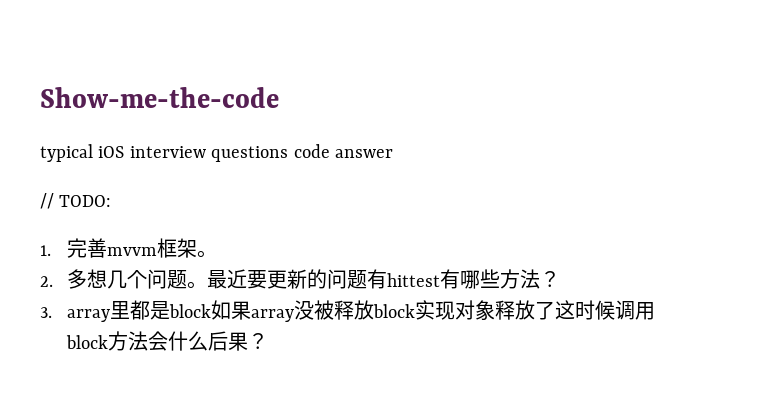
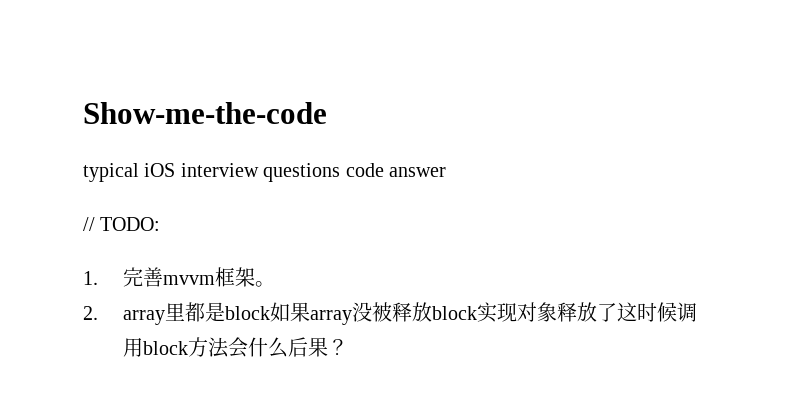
- 2.多想几个问题。最近要更新的问题有hittest有哪些方法？
- 3. array里都是block如果array没被释放block实现对象释放了这时候调用block方法会什么后果？
+ 2. array里都是block如果array没被释放block实现对象释放了这时候调用block方法会什么后果？

